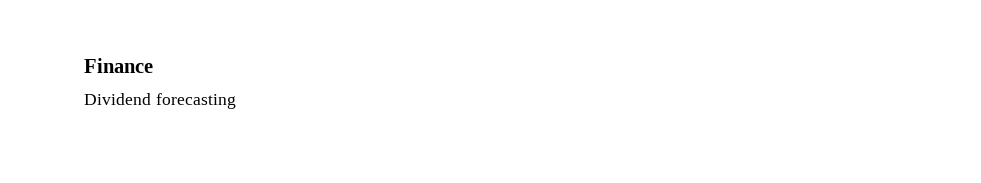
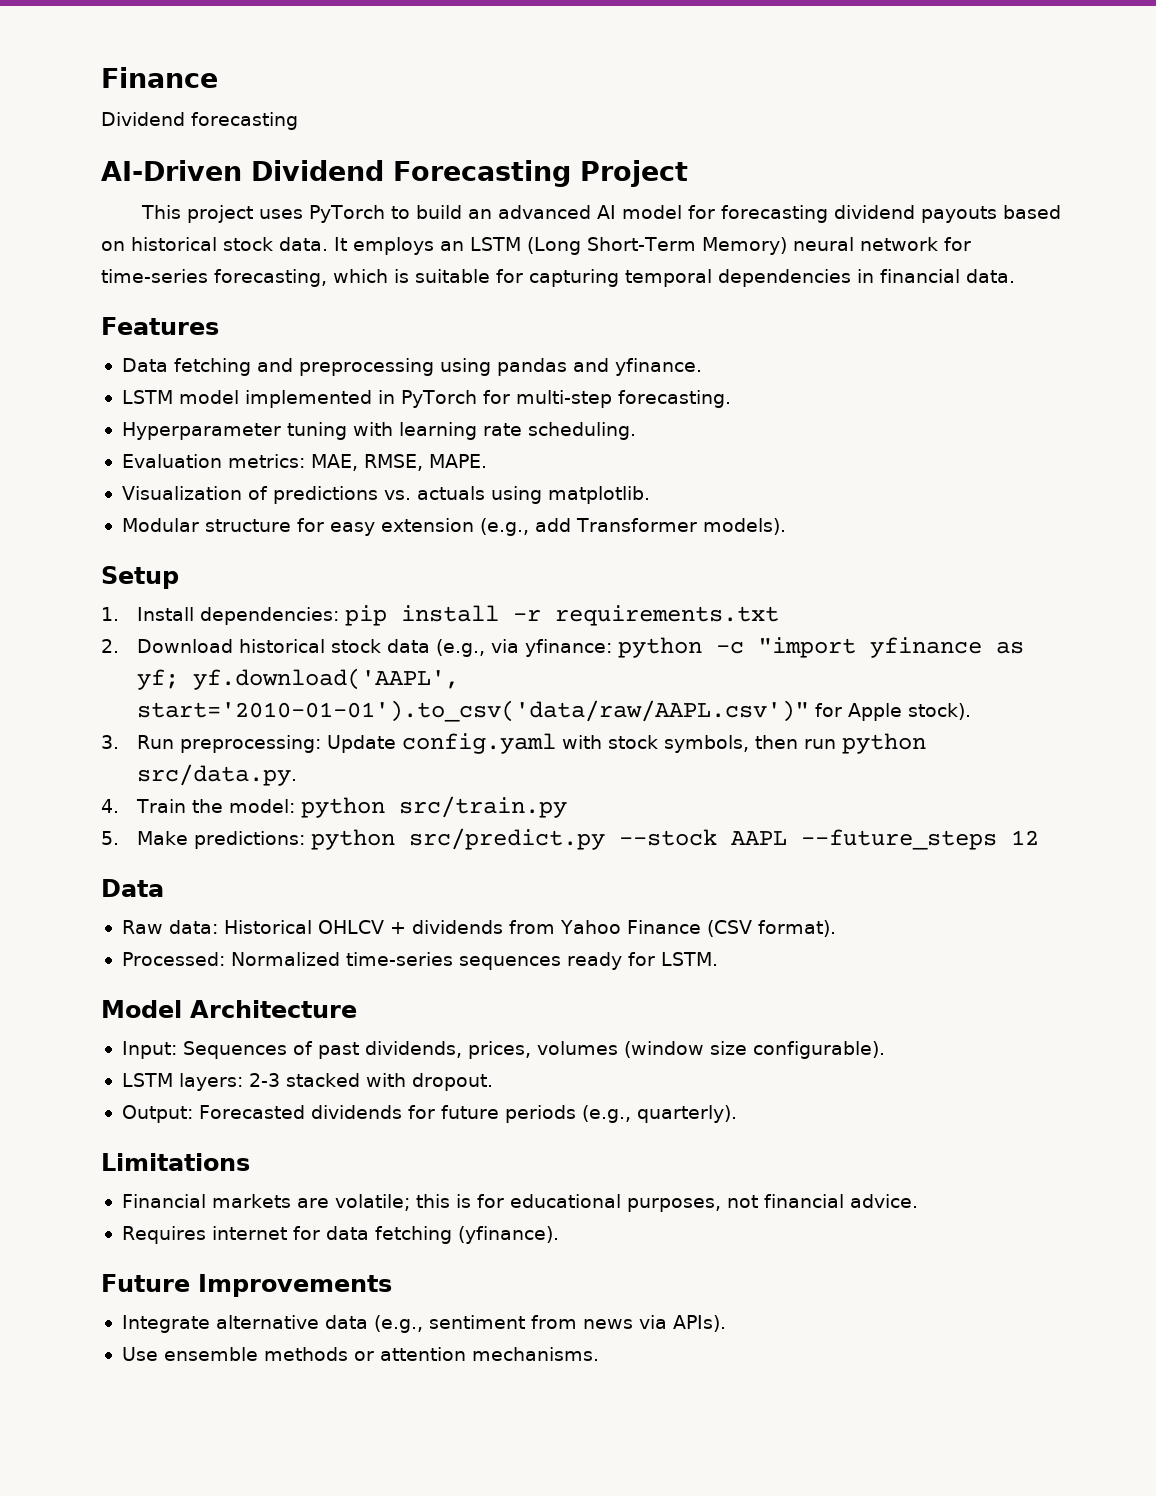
+ AI-Driven Dividend Forecasting Project
+ This project uses PyTorch to build an advanced AI model for forecasting dividend payouts based on historical stock data. It employs an LSTM (Long Short-Term Memory) neural network for time-series forecasting, which is suitable for capturing temporal dependencies in financial data.
+ Features
+ Data fetching and preprocessing using pandas and yfinance.
+ LSTM model implemented in PyTorch for multi-step forecasting.
+ Hyperparameter tuning with learning rate scheduling.
+ Evaluation metrics: MAE, RMSE, MAPE.
+ Visualization of predictions vs. actuals using matplotlib.
+ Modular structure for easy extension (e.g., add Transformer models).
+ Setup
+ 1. Install dependencies: pip install -r requirements.txt
+ 2. Download historical stock data (e.g., via yfinance: python -c "import yfinance as yf; yf.download('AAPL', start='2010-01-01').to_csv('data/raw/AAPL.csv')" for Apple stock).
+ 3. Run preprocessing: Update config.yaml with stock symbols, then run python src/data.py.
+ 4. Train the model: python src/train.py
+ 5. Make predictions: python src/predict.py --stock AAPL --future_steps 12
+ Data
+ Raw data: Historical OHLCV + dividends from Yahoo Finance (CSV format).
+ Processed: Normalized time-series sequences ready for LSTM.
+ Model Architecture
+ Input: Sequences of past dividends, prices, volumes (window size configurable).
+ LSTM layers: 2-3 stacked with dropout.
+ Output: Forecasted dividends for future periods (e.g., quarterly).
+ Limitations
+ Financial markets are volatile; this is for educational purposes, not financial advice.
+ Requires internet for data fetching (yfinance).
+ Future Improvements
+ Integrate alternative data (e.g., sentiment from news via APIs).
+ Use ensemble methods or attention mechanisms.

